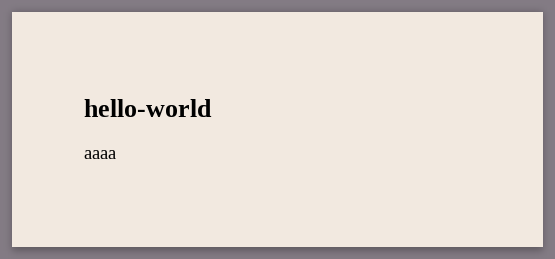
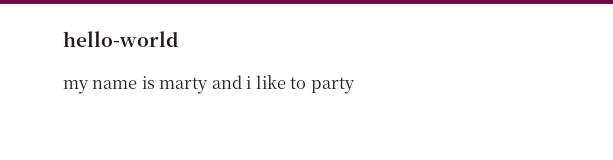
- aaaa
+ my name is marty and i like to party

